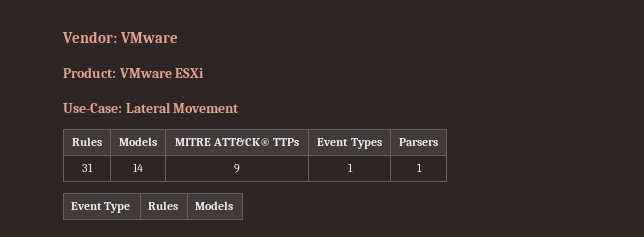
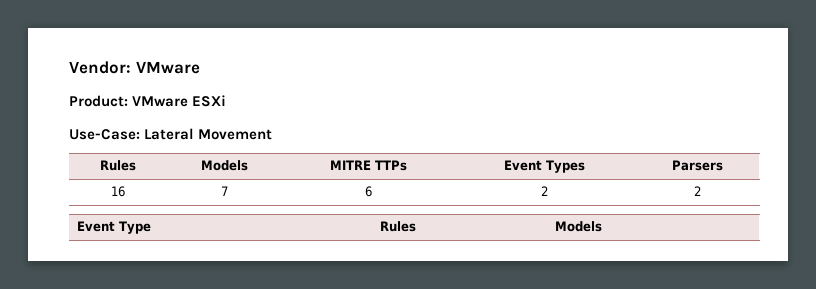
- Rules | Models | MITRE ATT&CK® TTPs | Event Types | Parsers
+ Rules | Models | MITRE TTPs | Event Types | Parsers
- 31 | 14 | 9 | 1 | 1
+ 16 | 7 | 6 | 2 | 2

